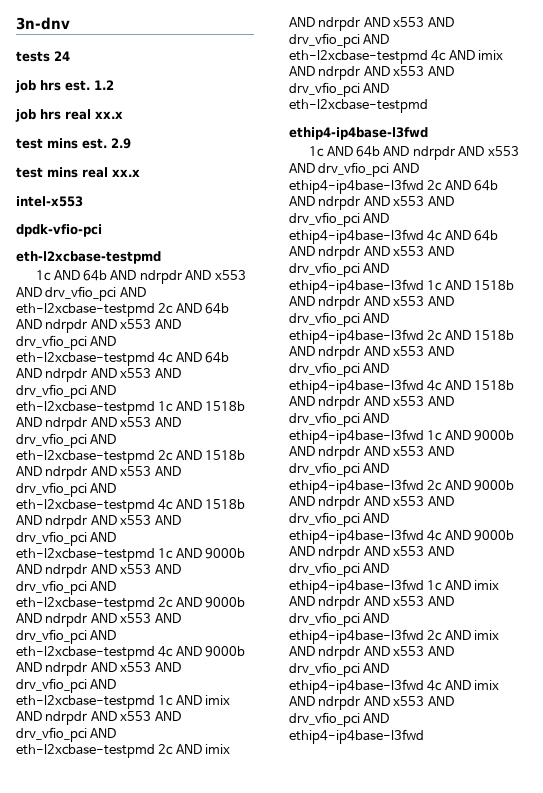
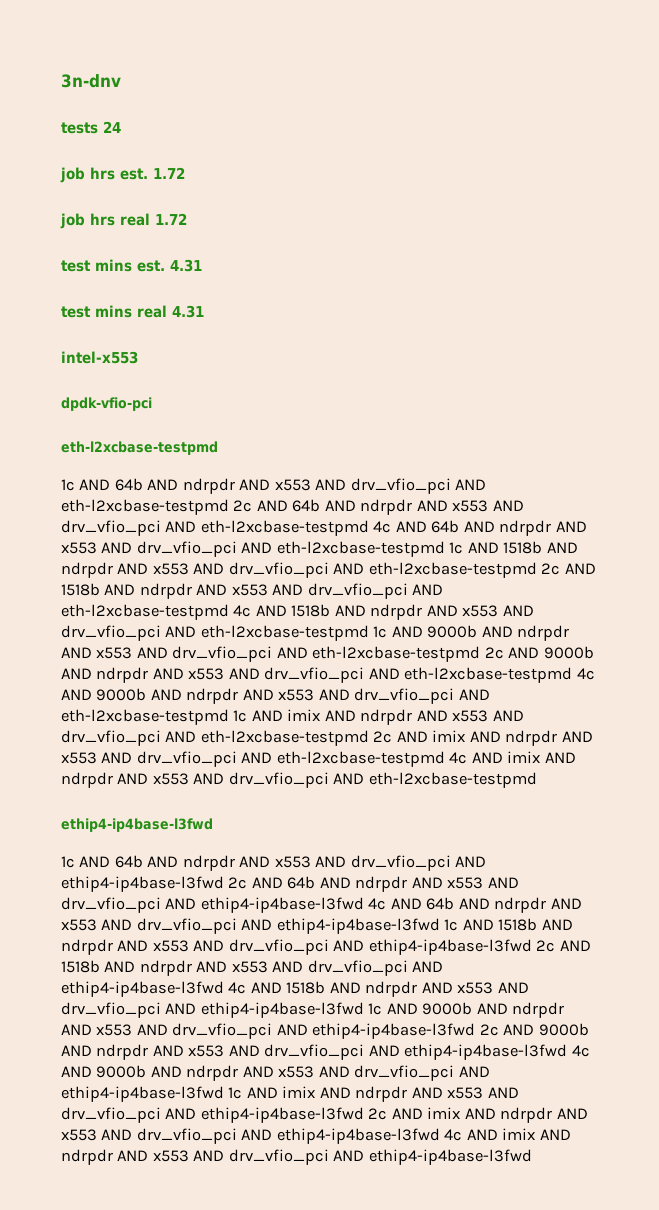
- job hrs est. 1.2
+ job hrs est. 1.72
- job hrs real xx.x
+ job hrs real 1.72
- test mins est. 2.9
+ test mins est. 4.31
- test mins real xx.x
+ test mins real 4.31

